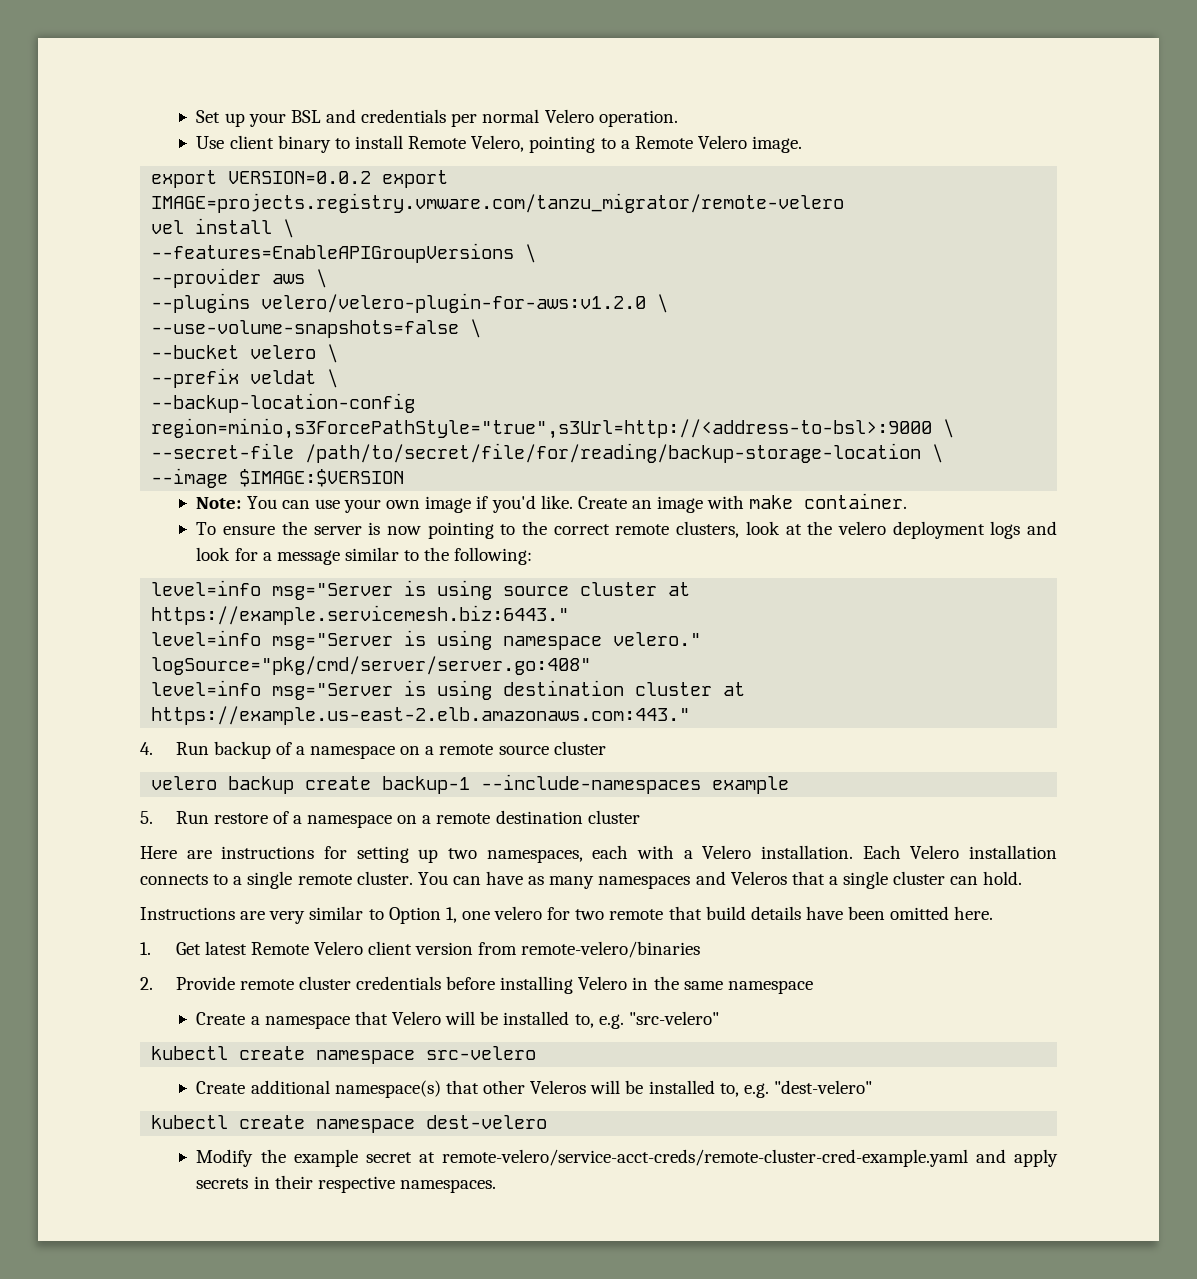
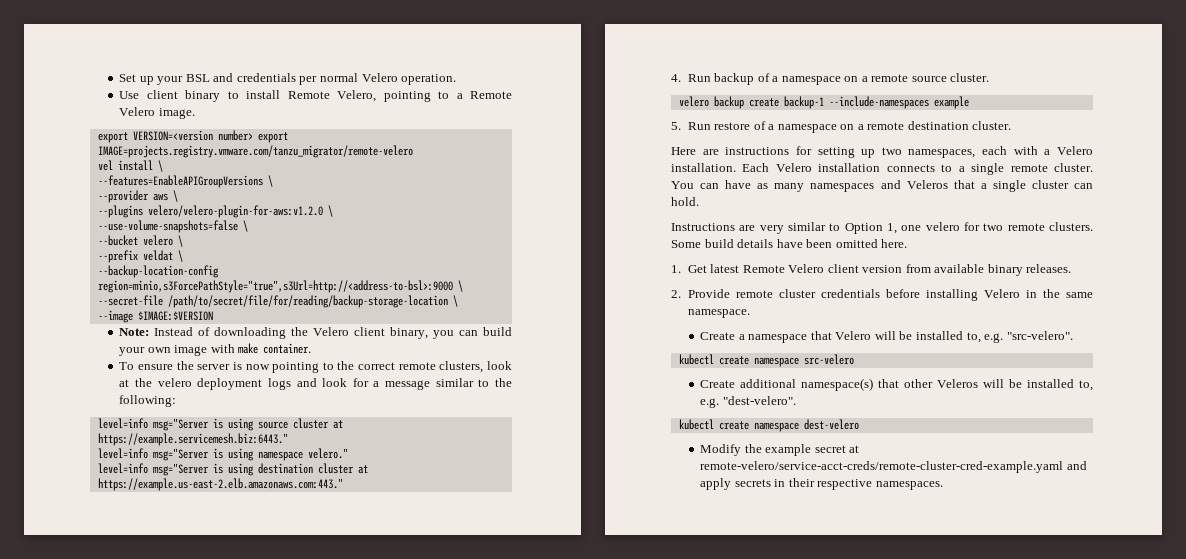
- export VERSION=0.0.2 export IMAGE=projects.registry.vmware.com/tanzu_migrator/remote-velero
+ export VERSION=<version number> export IMAGE=projects.registry.vmware.com/tanzu_migrator/remote-velero
- Note: You can use your own image if you'd like. Create an image with make container.
+ Note: Instead of downloading the Velero client binary, you can build your own image with make container.
- level=info msg="Server is using namespace velero." logSource="pkg/cmd/server/server.go:408"
+ level=info msg="Server is using namespace velero."
- 4. Run backup of a namespace on a remote source cluster
+ 4. Run backup of a namespace on a remote source cluster.
- 5. Run restore of a namespace on a remote destination cluster
+ 5. Run restore of a namespace on a remote destination cluster.
- Instructions are very similar to Option 1, one velero for two remote that build details have been omitted here.
+ Instructions are very similar to Option 1, one velero for two remote clusters. Some build details have been omitted here.
- 1. Get latest Remote Velero client version from remote-velero/binaries
+ 1. Get latest Remote Velero client version from available binary releases.
- 2. Provide remote cluster credentials before installing Velero in the same namespace
+ 2. Provide remote cluster credentials before installing Velero in the same namespace.
- Create a namespace that Velero will be installed to, e.g. "src-velero"
+ Create a namespace that Velero will be installed to, e.g. "src-velero".
- Create additional namespace(s) that other Veleros will be installed to, e.g. "dest-velero"
+ Create additional namespace(s) that other Veleros will be installed to, e.g. "dest-velero".

